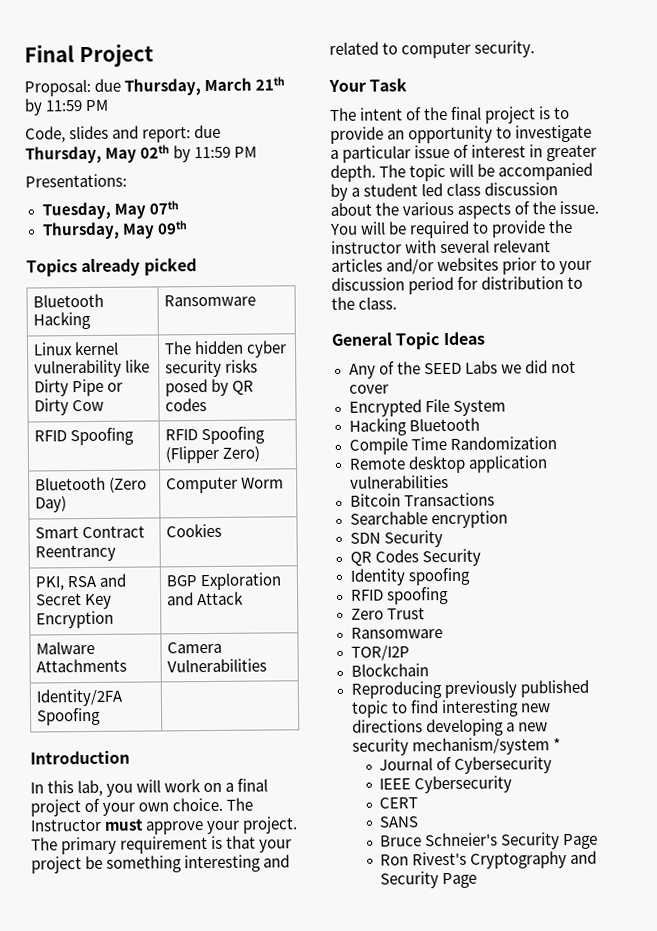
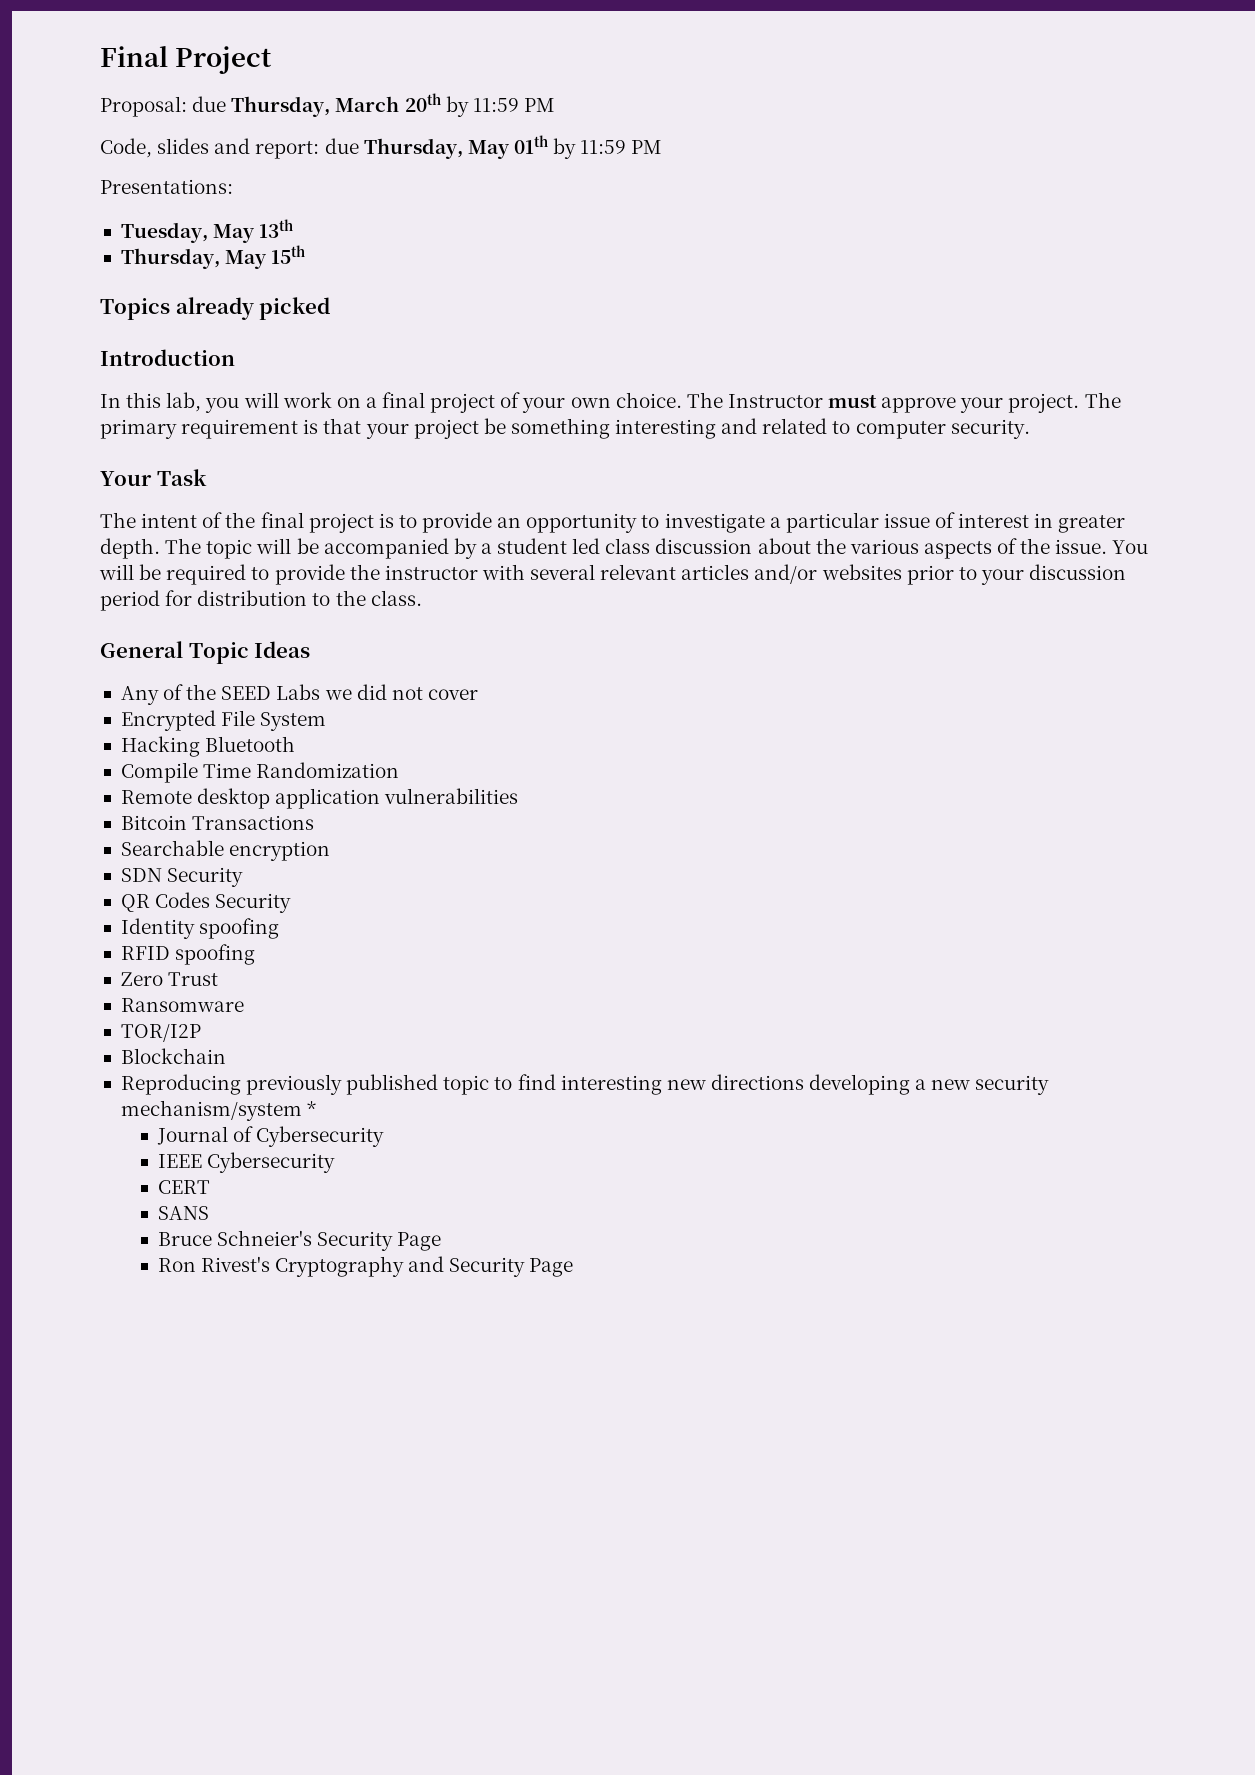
- Proposal: due Thursday, March 21th by 11:59 PM
+ Proposal: due Thursday, March 20th by 11:59 PM
- Code, slides and report: due Thursday, May 02th by 11:59 PM
+ Code, slides and report: due Thursday, May 01th by 11:59 PM
- Tuesday, May 07th
- Thursday, May 09th
+ Tuesday, May 13th
+ Thursday, May 15th
- Bluetooth Hacking | Ransomware
- Linux kernel vulnerability like Dirty Pipe or Dirty Cow | The hidden cyber security risks posed by QR codes
- RFID Spoofing | RFID Spoofing (Flipper Zero)
- Bluetooth (Zero Day) | Computer Worm
- Smart Contract Reentrancy | Cookies
- PKI, RSA and Secret Key Encryption | BGP Exploration and Attack
- Malware Attachments | Camera Vulnerabilities
- Identity/2FA Spoofing |

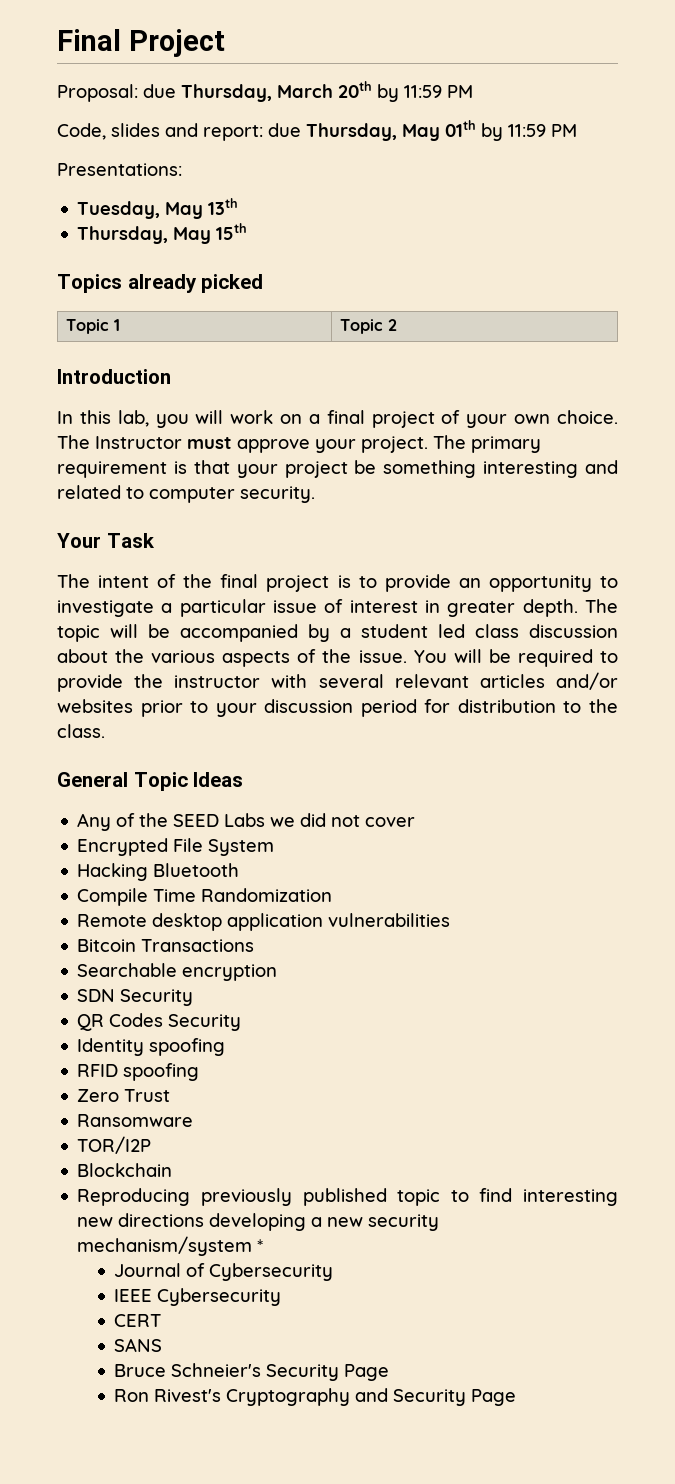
+ Topic 1 | Topic 2

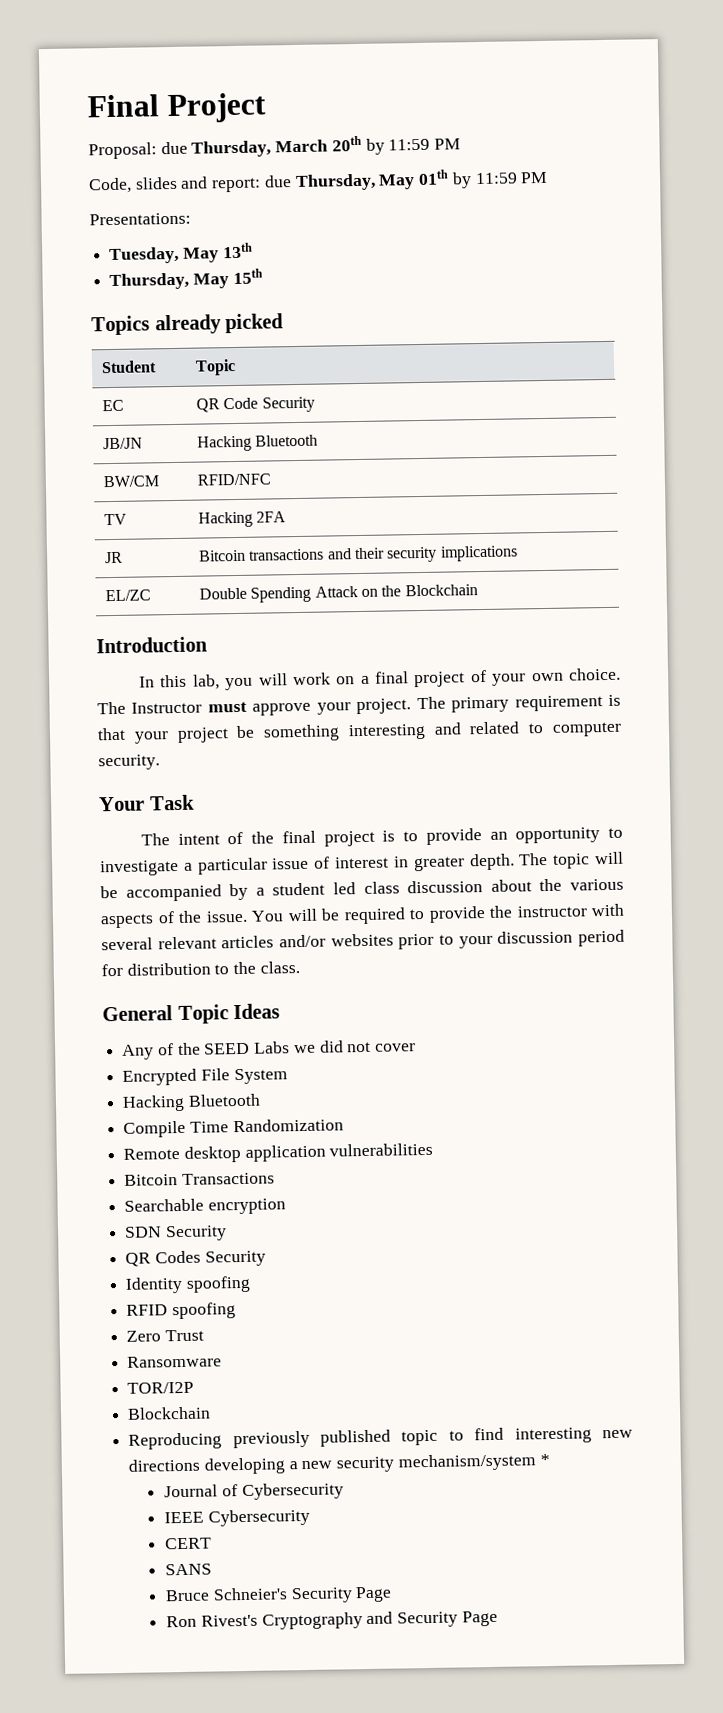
- Topic 1 | Topic 2
+ Student | Topic
+ EC | QR Code Security
+ JB/JN | Hacking Bluetooth
+ BW/CM | RFID/NFC
+ TV | Hacking 2FA
+ JR | Bitcoin transactions and their security implications
+ EL/ZC | Double Spending Attack on the Blockchain

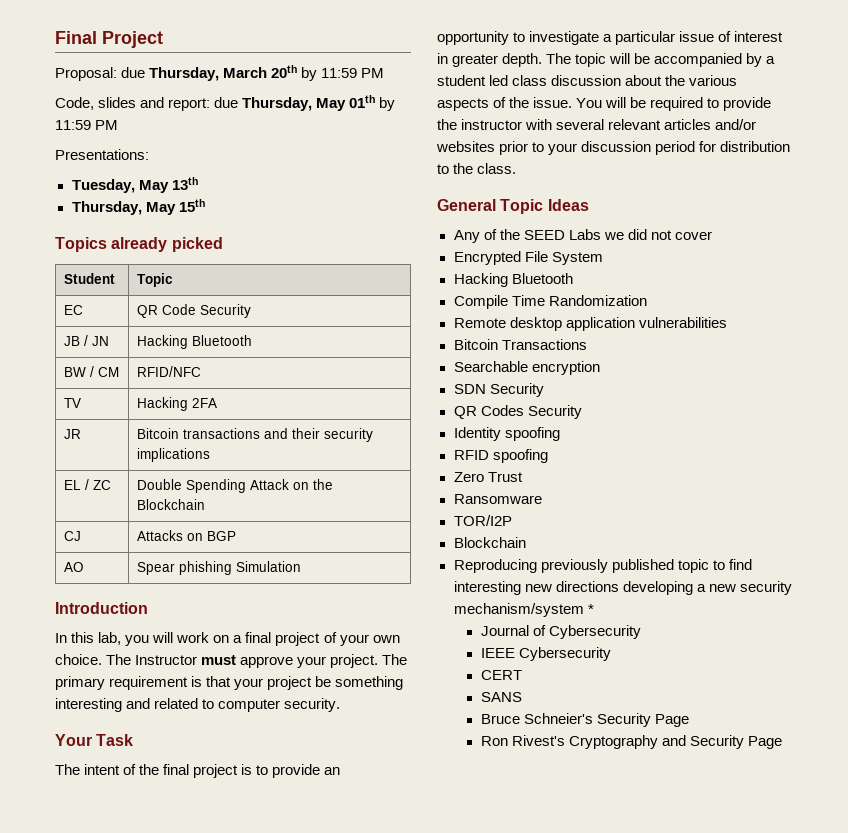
- JB/JN | Hacking Bluetooth
- BW/CM | RFID/NFC
+ JB / JN | Hacking Bluetooth
+ BW / CM | RFID/NFC
- EL/ZC | Double Spending Attack on the Blockchain
+ EL / ZC | Double Spending Attack on the Blockchain
+ CJ | Attacks on BGP
+ AO | Spear phishing Simulation

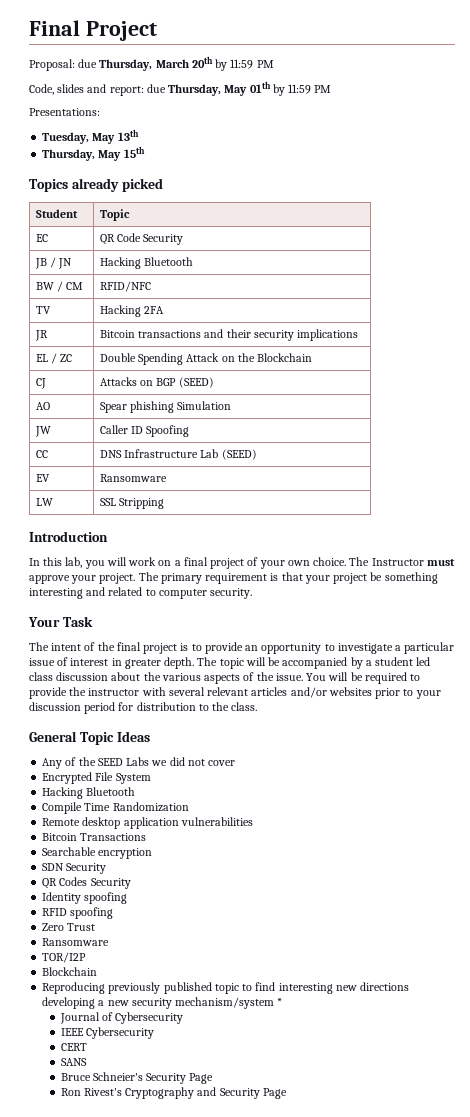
- CJ | Attacks on BGP
+ CJ | Attacks on BGP (SEED)
+ JW | Caller ID Spoofing
+ CC | DNS Infrastructure Lab (SEED)
+ EV | Ransomware
+ LW | SSL Stripping

